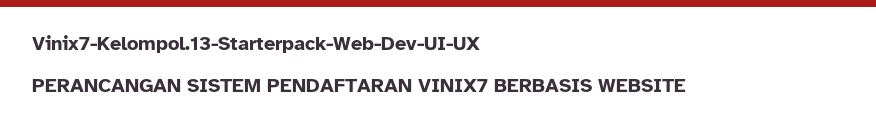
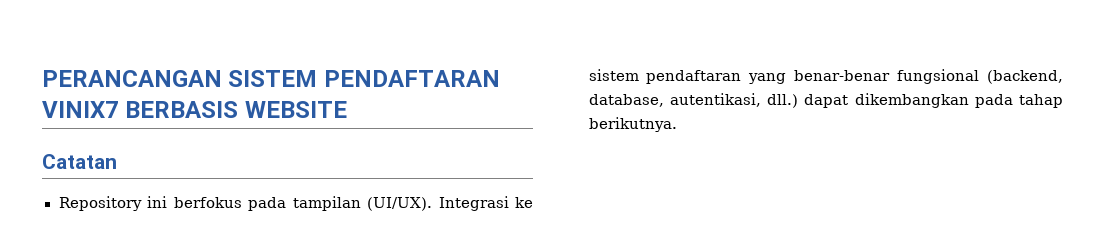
- Vinix7-Kelompol.13-Starterpack-Web-Dev-UI-UX
+ Catatan
+ Repository ini berfokus pada tampilan (UI/UX). Integrasi ke sistem pendaftaran yang benar-benar fungsional (backend, database, autentikasi, dll.) dapat dikembangkan pada tahap berikutnya.

